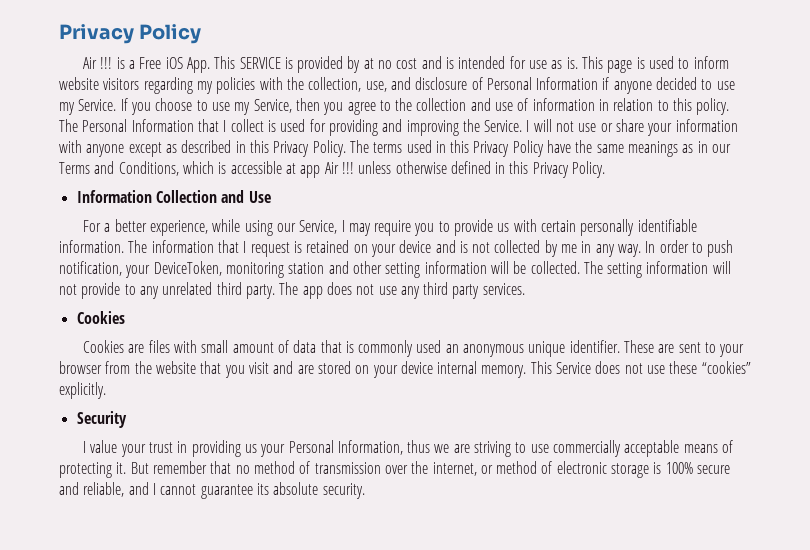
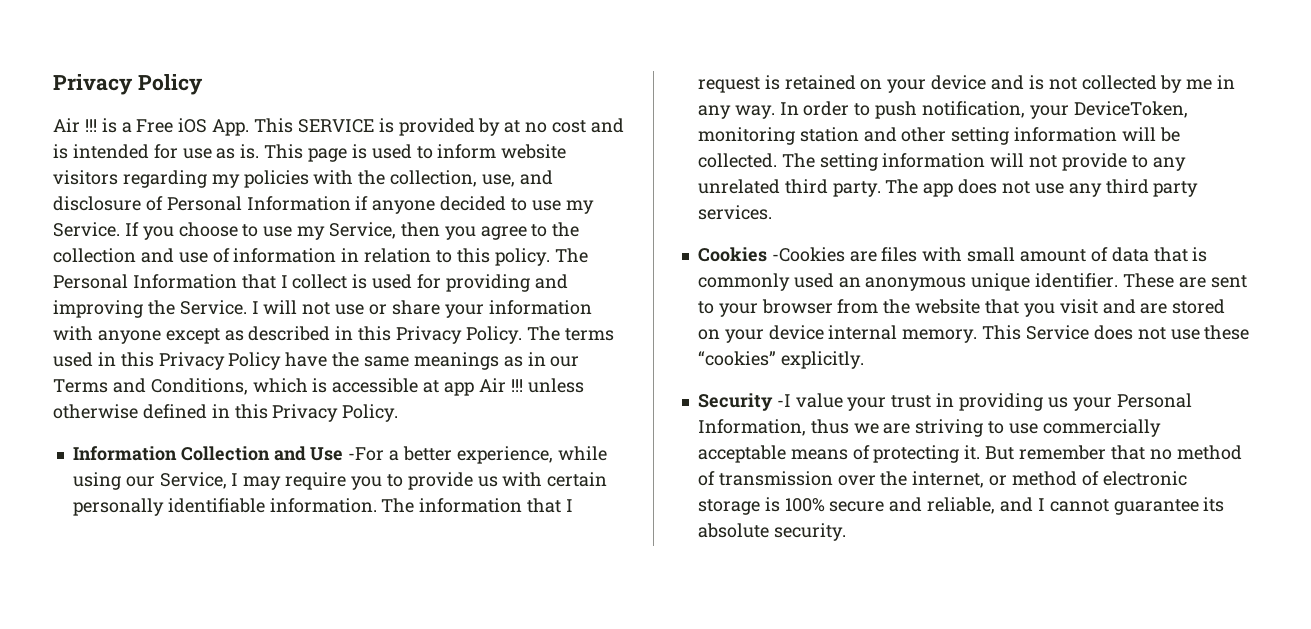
- Information Collection and Use
- For a better experience, while using our Service, I may require you to provide us with certain personally identifiable information.
+ Information Collection and Use -For a better experience, while using our Service, I may require you to provide us with certain personally identifiable information.
  The app does not use any third party services.
- Cookies
- Cookies are files with small amount of data that is commonly used an anonymous unique identifier.
+ Cookies -Cookies are files with small amount of data that is commonly used an anonymous unique identifier.
- Security
- I value your trust in providing us your Personal Information, thus we are striving to use commercially acceptable means of protecting it.
+ Security -I value your trust in providing us your Personal Information, thus we are striving to use commercially acceptable means of protecting it.

